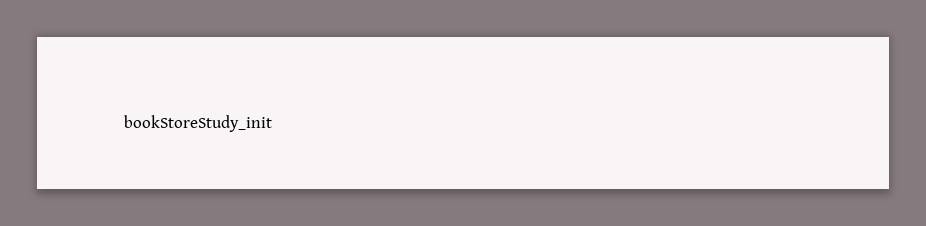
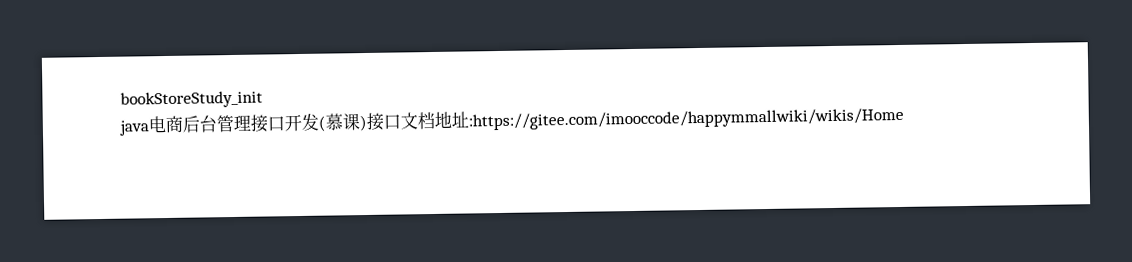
+ java电商后台管理接口开发(慕课)接口文档地址:https://gitee.com/imooccode/happymmallwiki/wikis/Home

